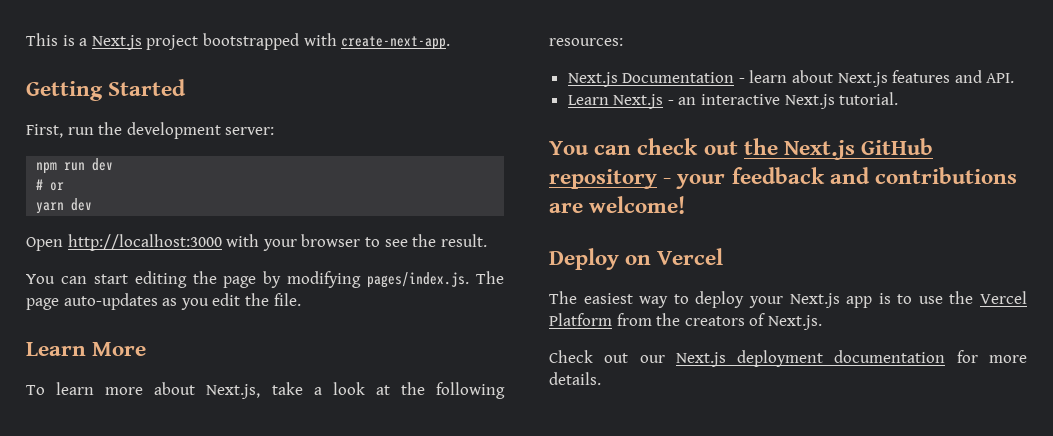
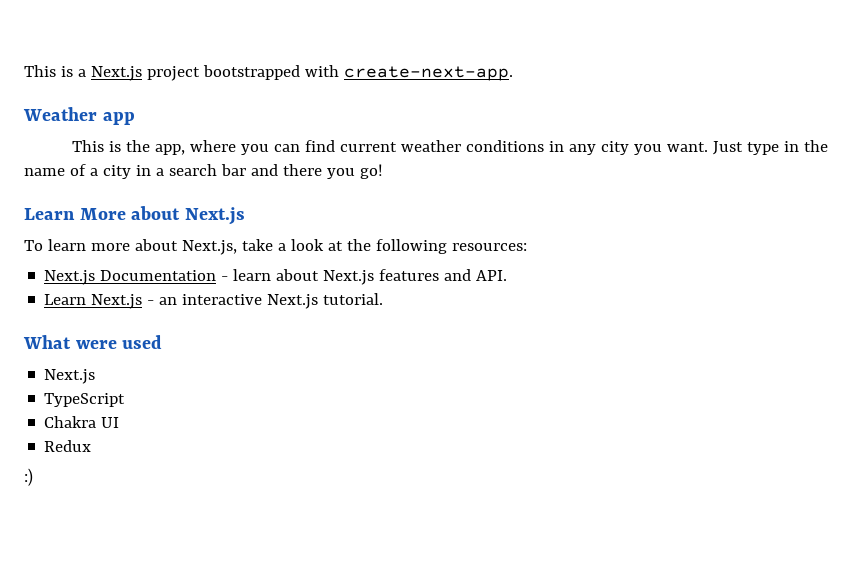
- Getting Started
- First, run the development server:
- npm run dev
- # or
- yarn dev
- Open http://localhost:3000 with your browser to see the result.
- You can start editing the page by modifying pages/index.js. The page auto-updates as you edit the file.
+ Weather app
+ This is the app, where you can find current weather conditions in any city you want. Just type in the name of a city in a search bar and there you go!
- Learn More
+ Learn More about Next.js
- You can check out the Next.js GitHub repository - your feedback and contributions are welcome!
- Deploy on Vercel
- The easiest way to deploy your Next.js app is to use the Vercel Platform from the creators of Next.js.
- Check out our Next.js deployment documentation for more details.
+ What were used
+ Next.js
+ TypeScript
+ Chakra UI
+ Redux
+ :)

